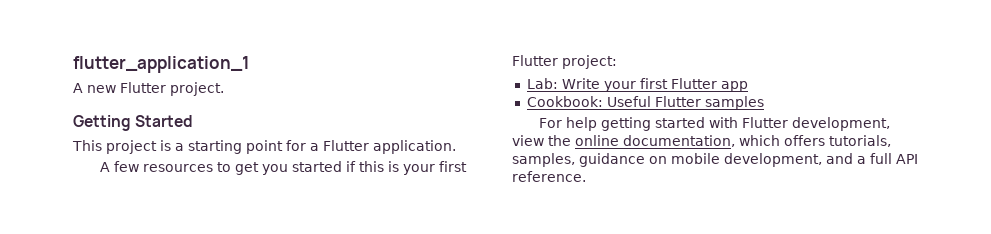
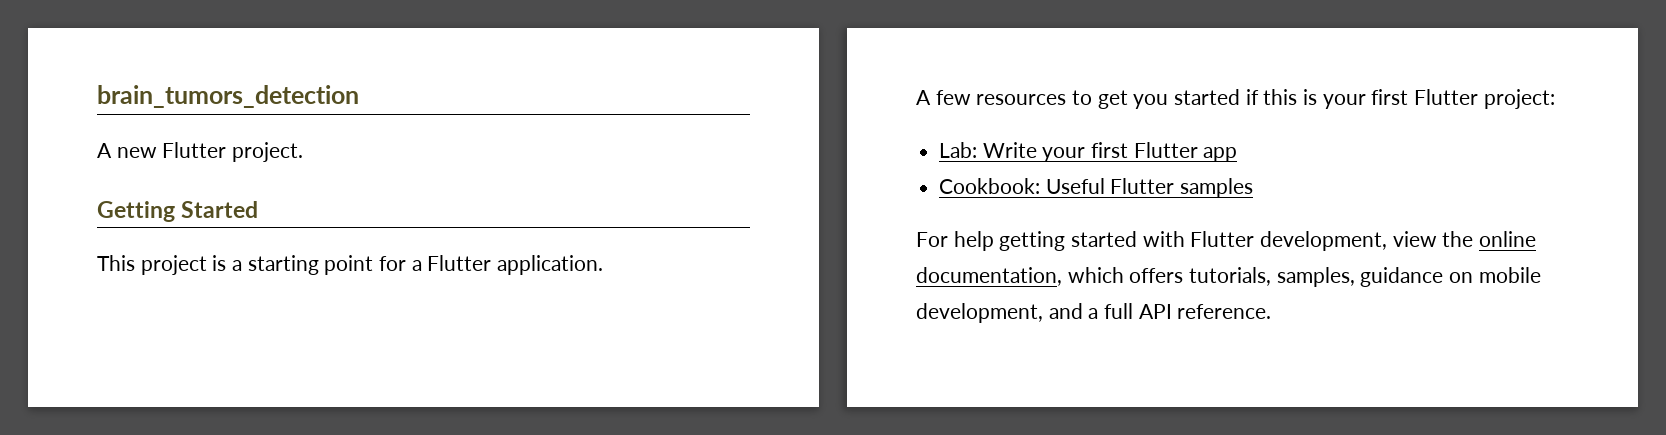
- flutter_application_1
+ brain_tumors_detection

